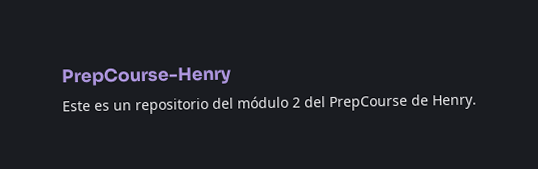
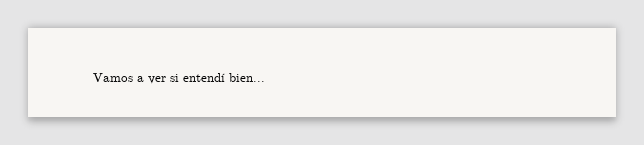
- PrepCourse-Henry
- Este es un repositorio del módulo 2 del PrepCourse de Henry.
+ Vamos a ver si entendí bien...

